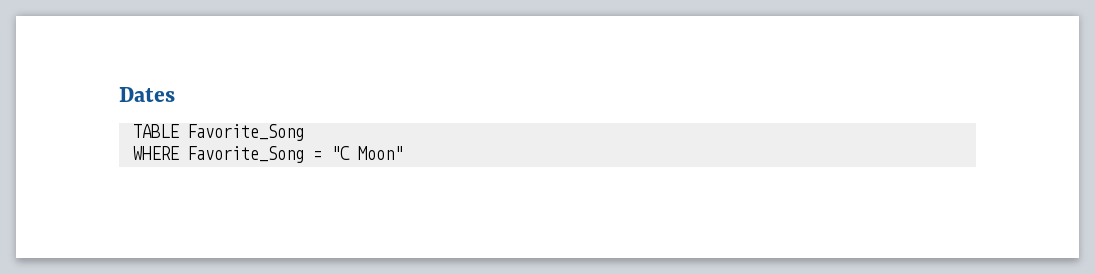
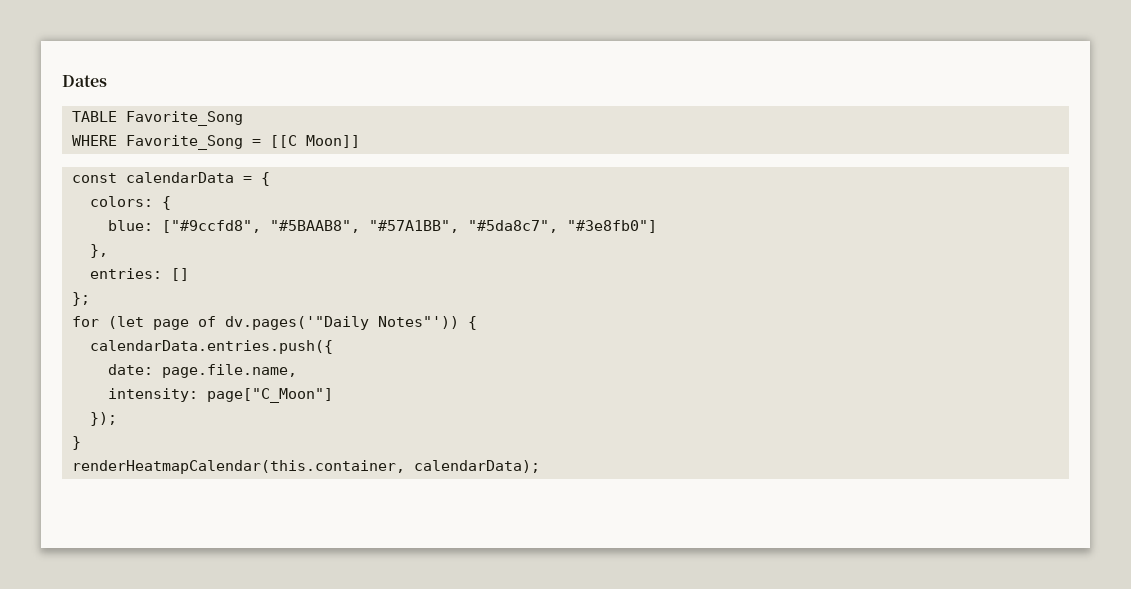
- WHERE Favorite_Song = "C Moon"
+ WHERE Favorite_Song = [[C Moon]]
+ const calendarData = {
+ colors: {
+ blue: ["#9ccfd8", "#5BAAB8", "#57A1BB", "#5da8c7", "#3e8fb0"]
+ },
+ entries: []
+ };
+ for (let page of dv.pages('"Daily Notes"')) {
+ calendarData.entries.push({
+ date: page.file.name,
+ intensity: page["C_Moon"]
+ });
+ }
+ renderHeatmapCalendar(this.container, calendarData);

